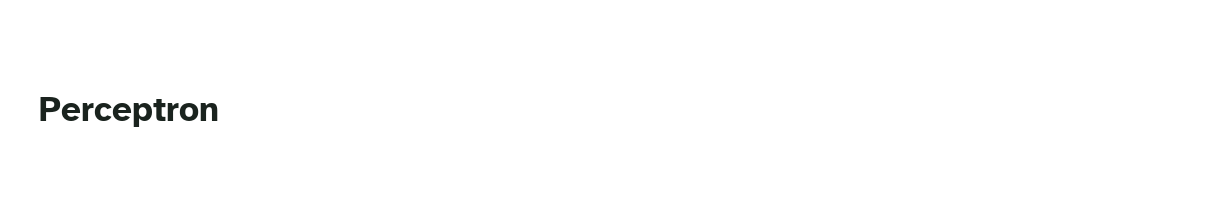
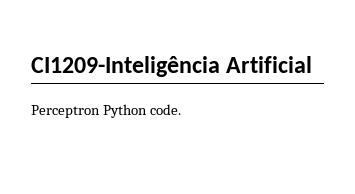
- Perceptron
+ CI1209-Inteligência Artificial
+ Perceptron Python code.

